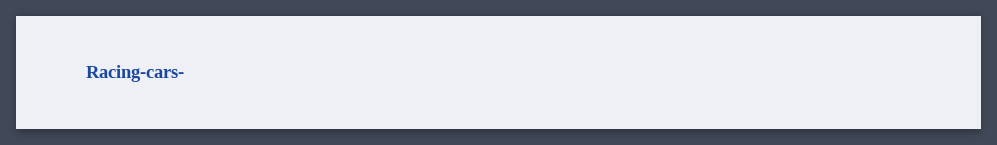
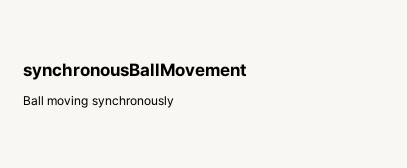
- Racing-cars-
+ synchronousBallMovement
+ Ball moving synchronously

